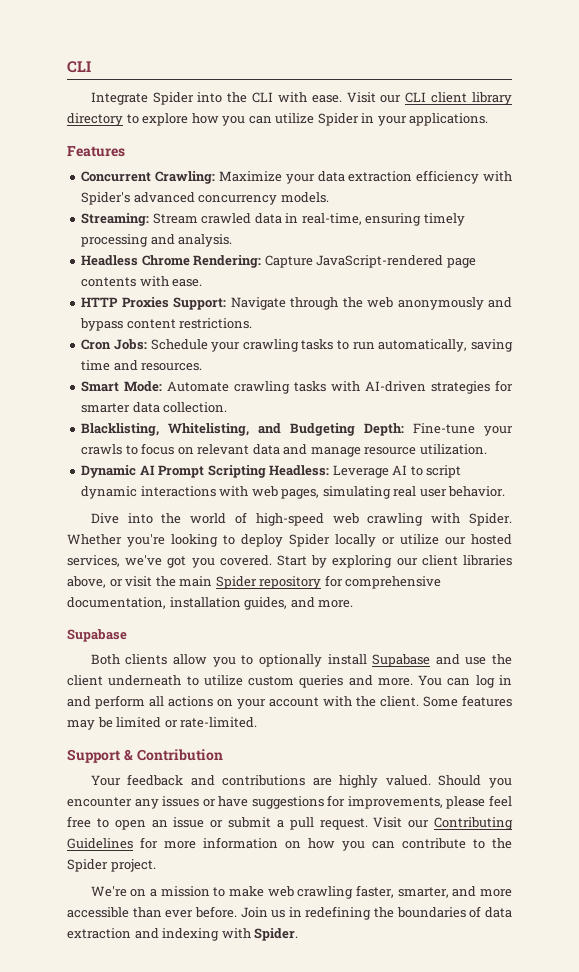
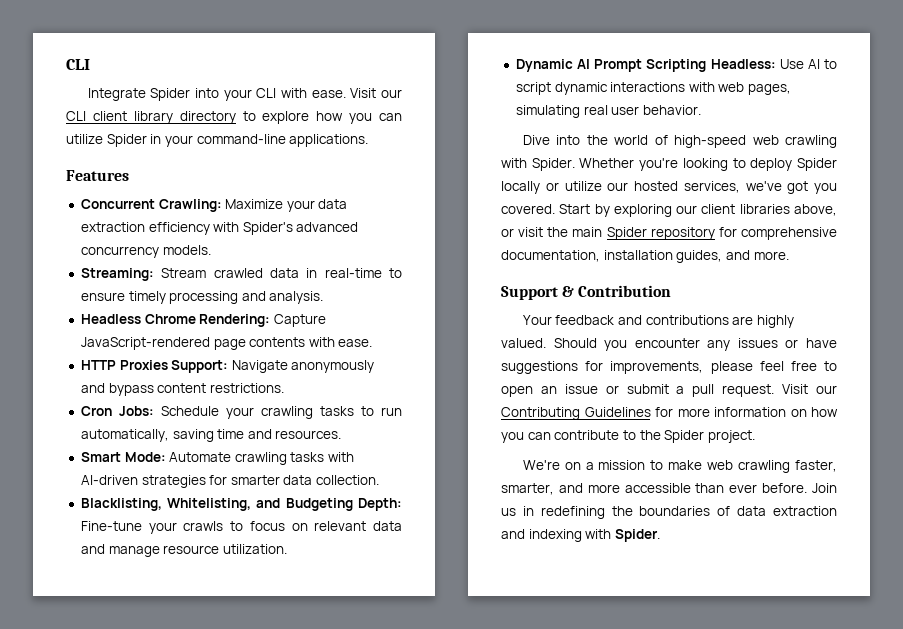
- Integrate Spider into the CLI with ease.
+ Integrate Spider into your CLI with ease.
- Visit our CLI client library directory to explore how you can utilize Spider in your applications.
+ Visit our CLI client library directory to explore how you can utilize Spider in your command-line applications.
- Streaming: Stream crawled data in real-time, ensuring timely processing and analysis.
+ Streaming: Stream crawled data in real-time to ensure timely processing and analysis.
- HTTP Proxies Support: Navigate through the web anonymously and bypass content restrictions.
+ HTTP Proxies Support: Navigate anonymously and bypass content restrictions.
- Dynamic AI Prompt Scripting Headless: Leverage AI to script dynamic interactions with web pages, simulating real user behavior.
+ Dynamic AI Prompt Scripting Headless: Use AI to script dynamic interactions with web pages, simulating real user behavior.
  Start by exploring our client libraries above, or visit the main Spider repository for comprehensive documentation, installation guides, and more.
- Supabase
- Both clients allow you to optionally install Supabase and use the client underneath to utilize custom queries and more. You can log in and perform all actions on your account with the client. Some features may be limited or rate-limited.

